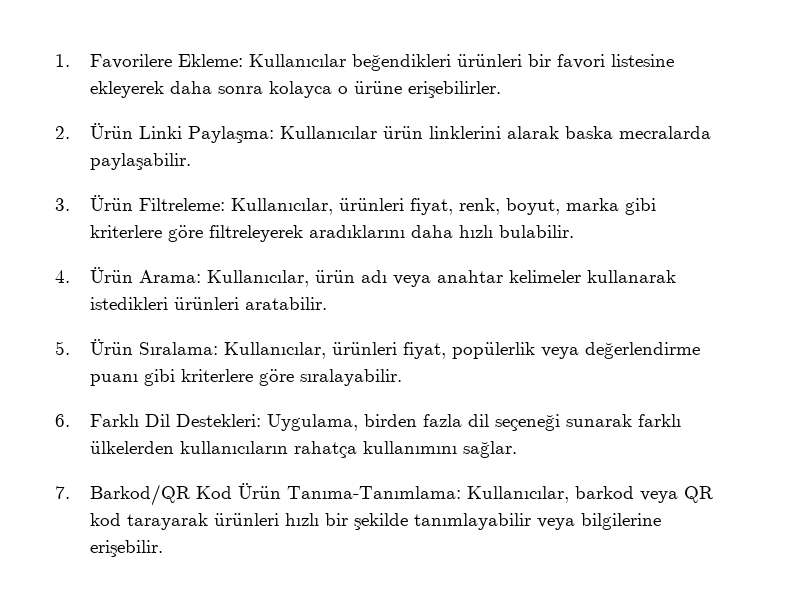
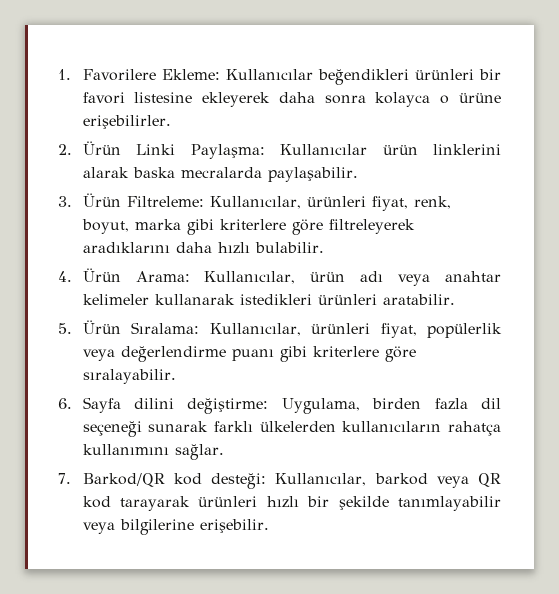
- 6. Farklı Dil Destekleri: Uygulama, birden fazla dil seçeneği sunarak farklı ülkelerden kullanıcıların rahatça kullanımını sağlar.
+ 6. Sayfa dilini değiştirme: Uygulama, birden fazla dil seçeneği sunarak farklı ülkelerden kullanıcıların rahatça kullanımını sağlar.
- 7. Barkod/QR Kod Ürün Tanıma-Tanımlama: Kullanıcılar, barkod veya QR kod tarayarak ürünleri hızlı bir şekilde tanımlayabilir veya bilgilerine erişebilir.
+ 7. Barkod/QR kod desteği: Kullanıcılar, barkod veya QR kod tarayarak ürünleri hızlı bir şekilde tanımlayabilir veya bilgilerine erişebilir.

